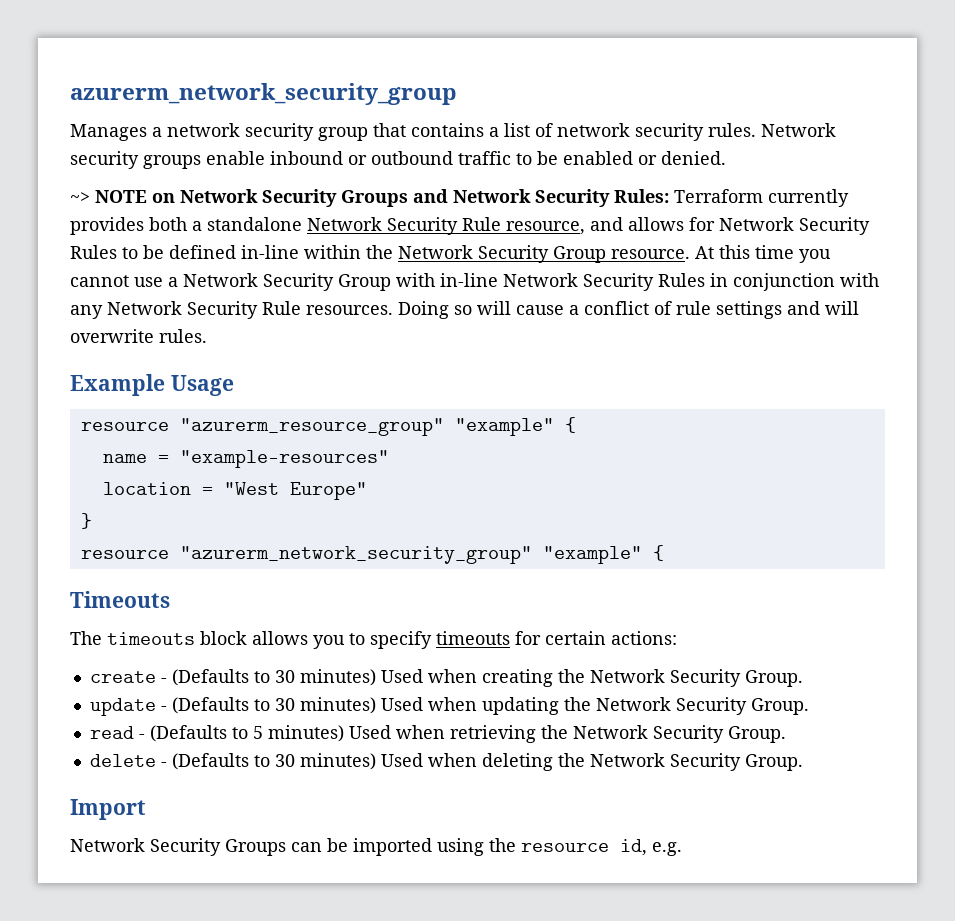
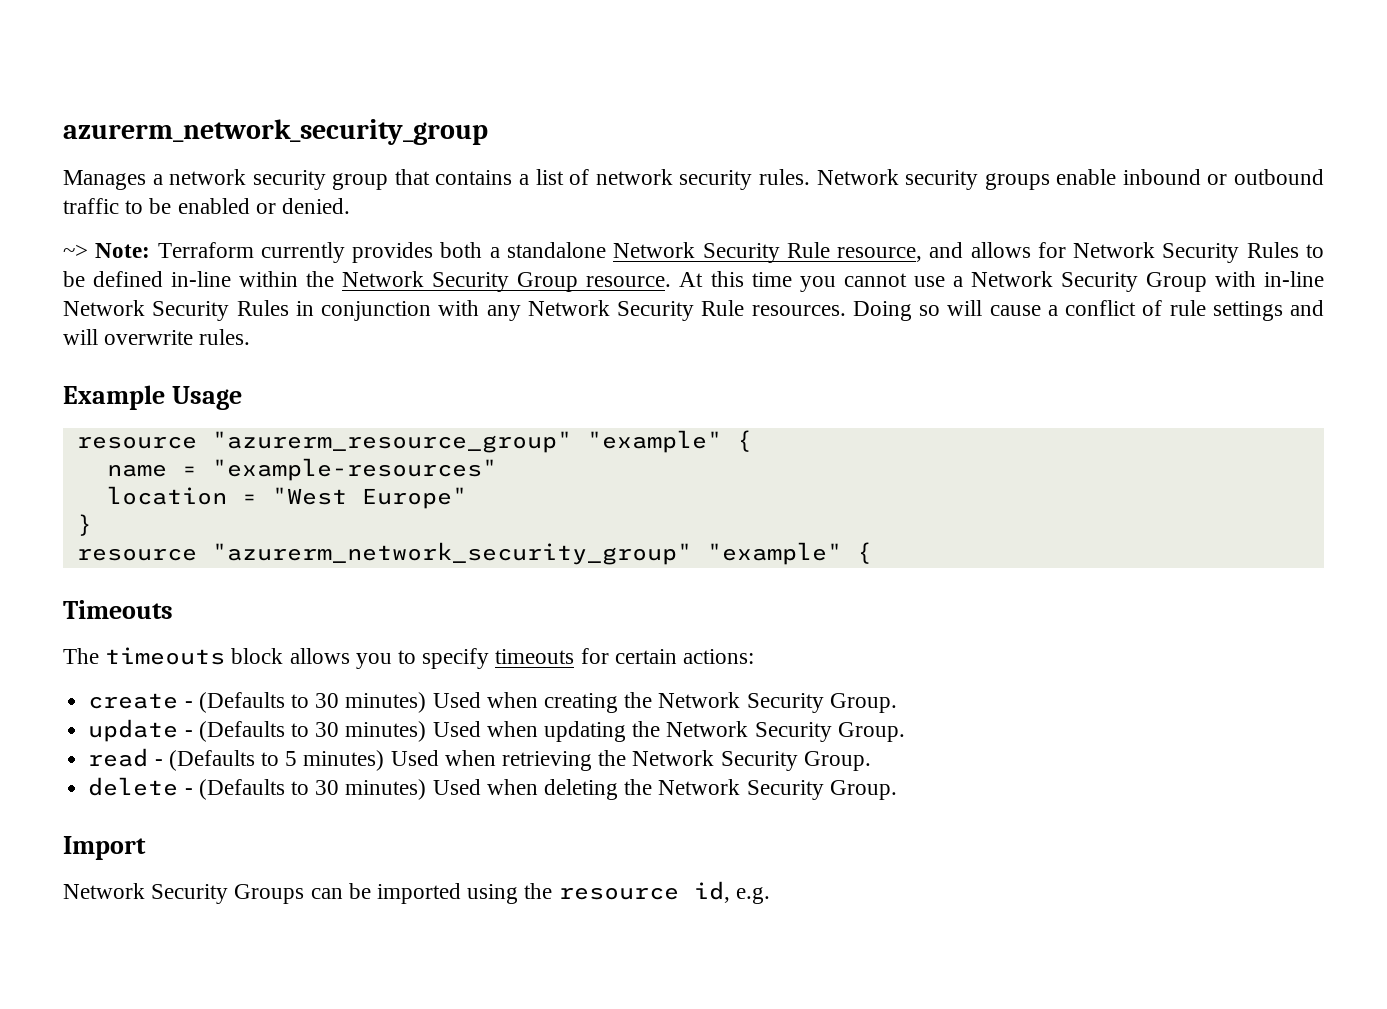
- ~> NOTE on Network Security Groups and Network Security Rules: Terraform currently provides both a standalone Network Security Rule resource, and allows for Network Security Rules to be defined in-line within the Network Security Group resource.
+ ~> Note: Terraform currently provides both a standalone Network Security Rule resource, and allows for Network Security Rules to be defined in-line within the Network Security Group resource.

